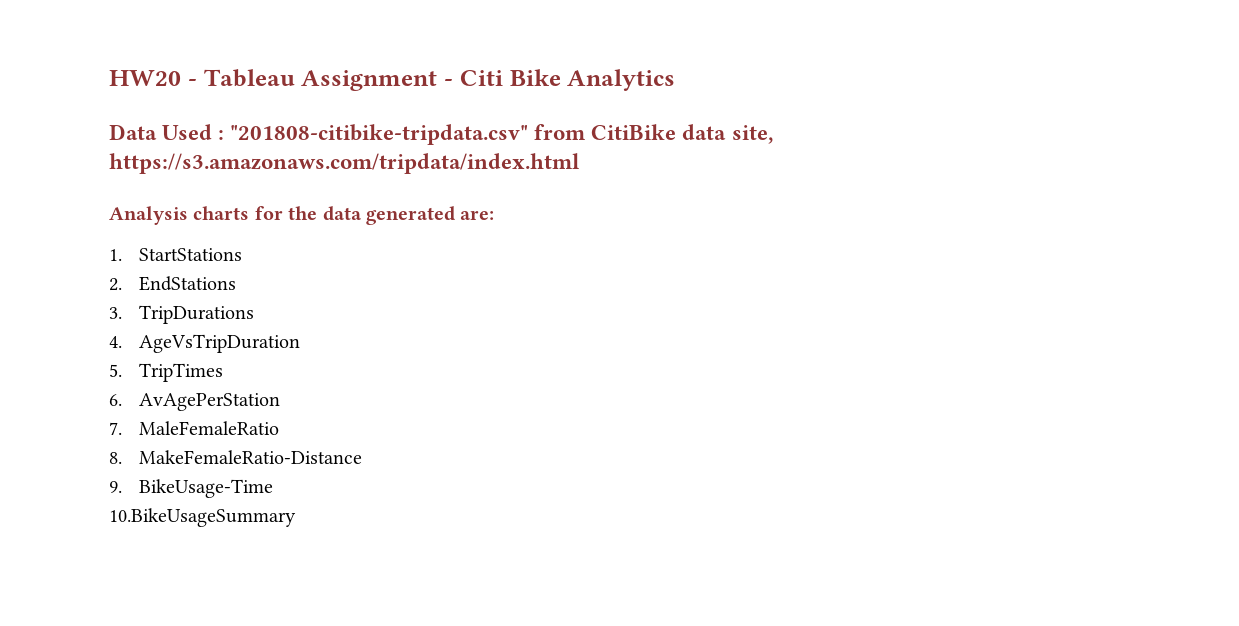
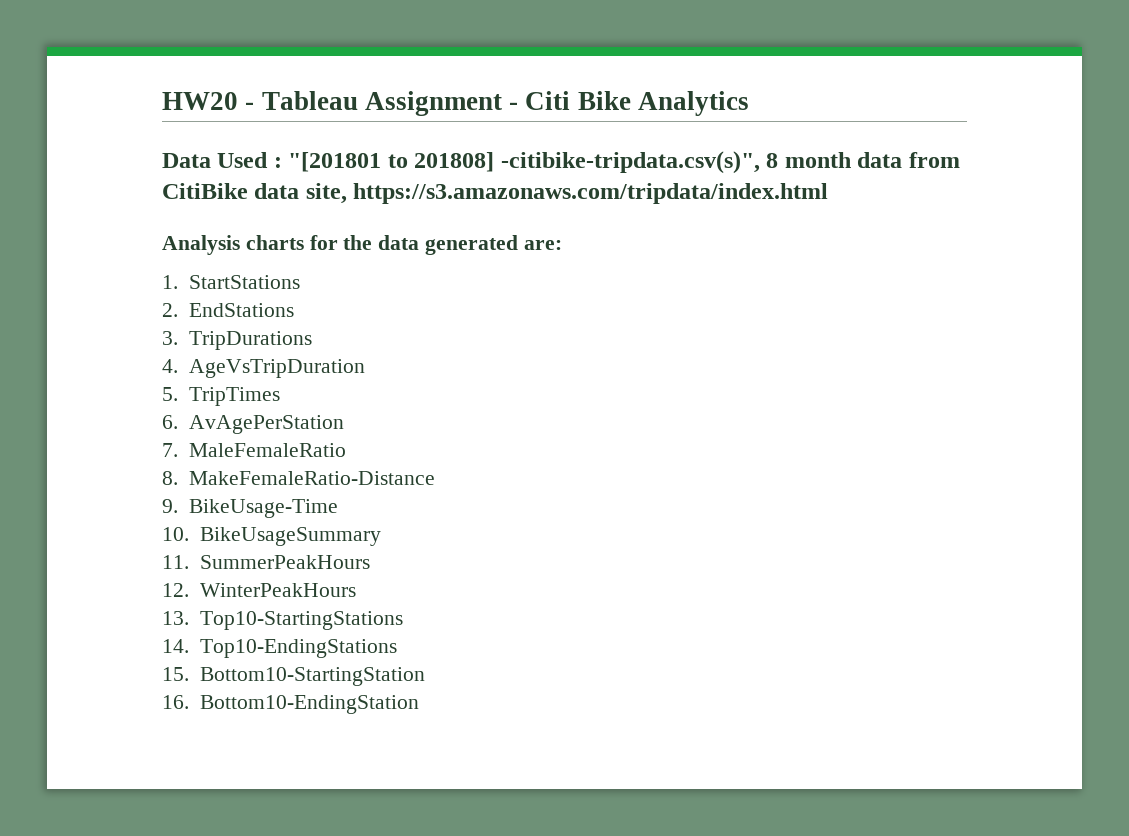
- Data Used : "201808-citibike-tripdata.csv" from CitiBike data site, https://s3.amazonaws.com/tripdata/index.html
+ Data Used : "[201801 to 201808] -citibike-tripdata.csv(s)", 8 month data from CitiBike data site, https://s3.amazonaws.com/tripdata/index.html
- 10.BikeUsageSummary
+ 10. BikeUsageSummary
+ 11. SummerPeakHours
+ 12. WinterPeakHours
+ 13. Top10-StartingStations
+ 14. Top10-EndingStations
+ 15. Bottom10-StartingStation
+ 16. Bottom10-EndingStation

